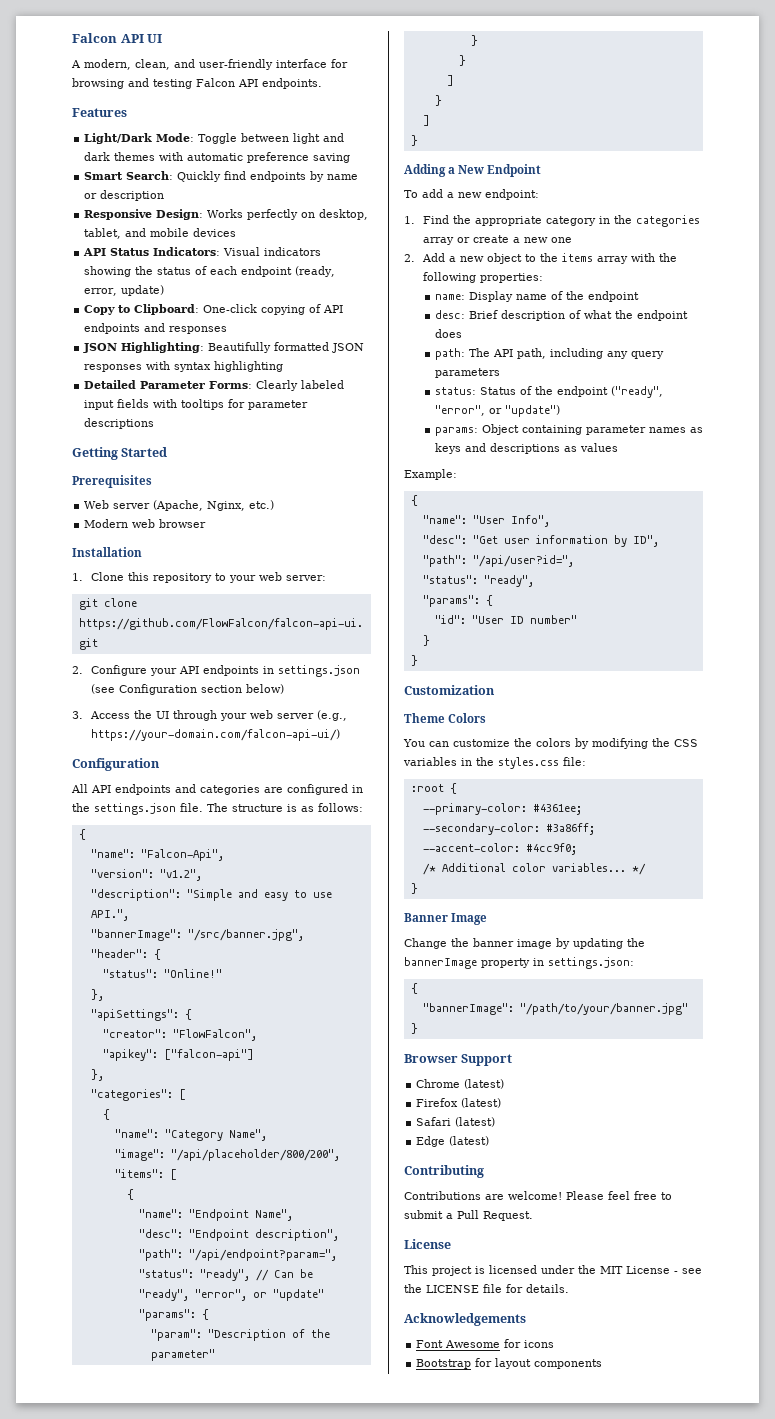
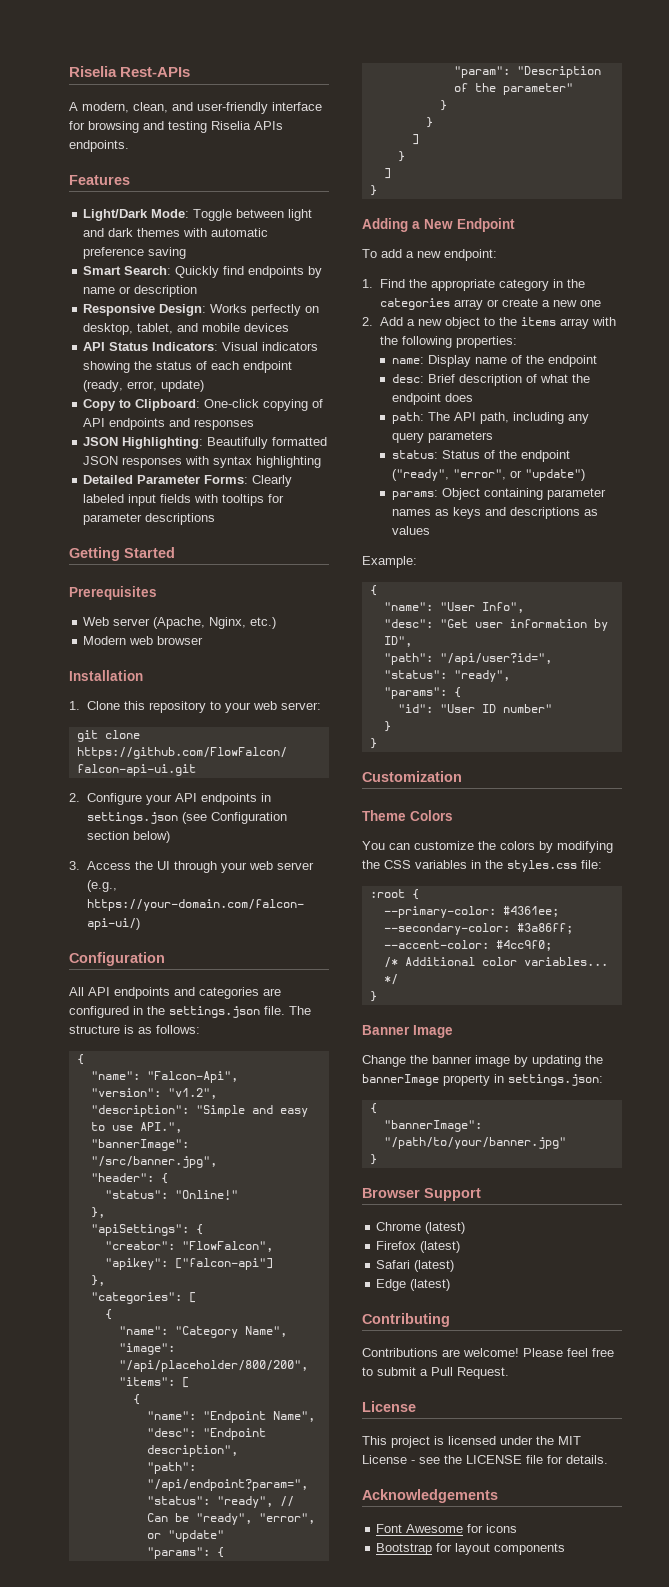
- Falcon API UI
+ Riselia Rest-APIs
- A modern, clean, and user-friendly interface for browsing and testing Falcon API endpoints.
+ A modern, clean, and user-friendly interface for browsing and testing Riselia APIs endpoints.

